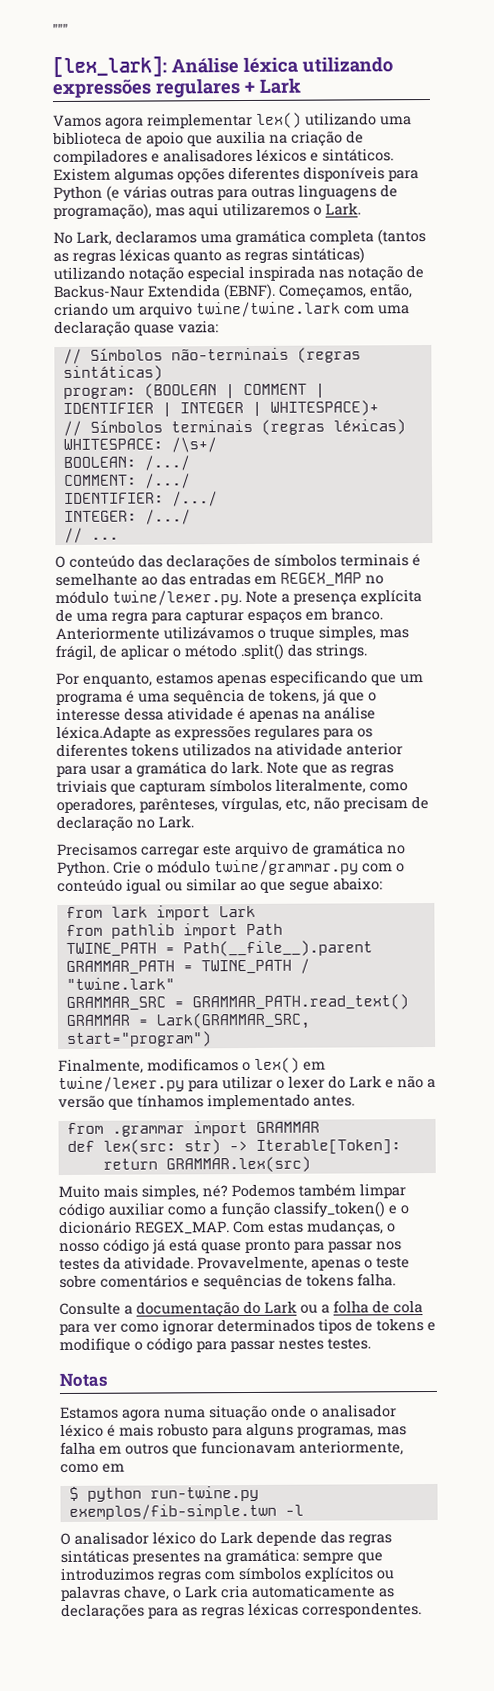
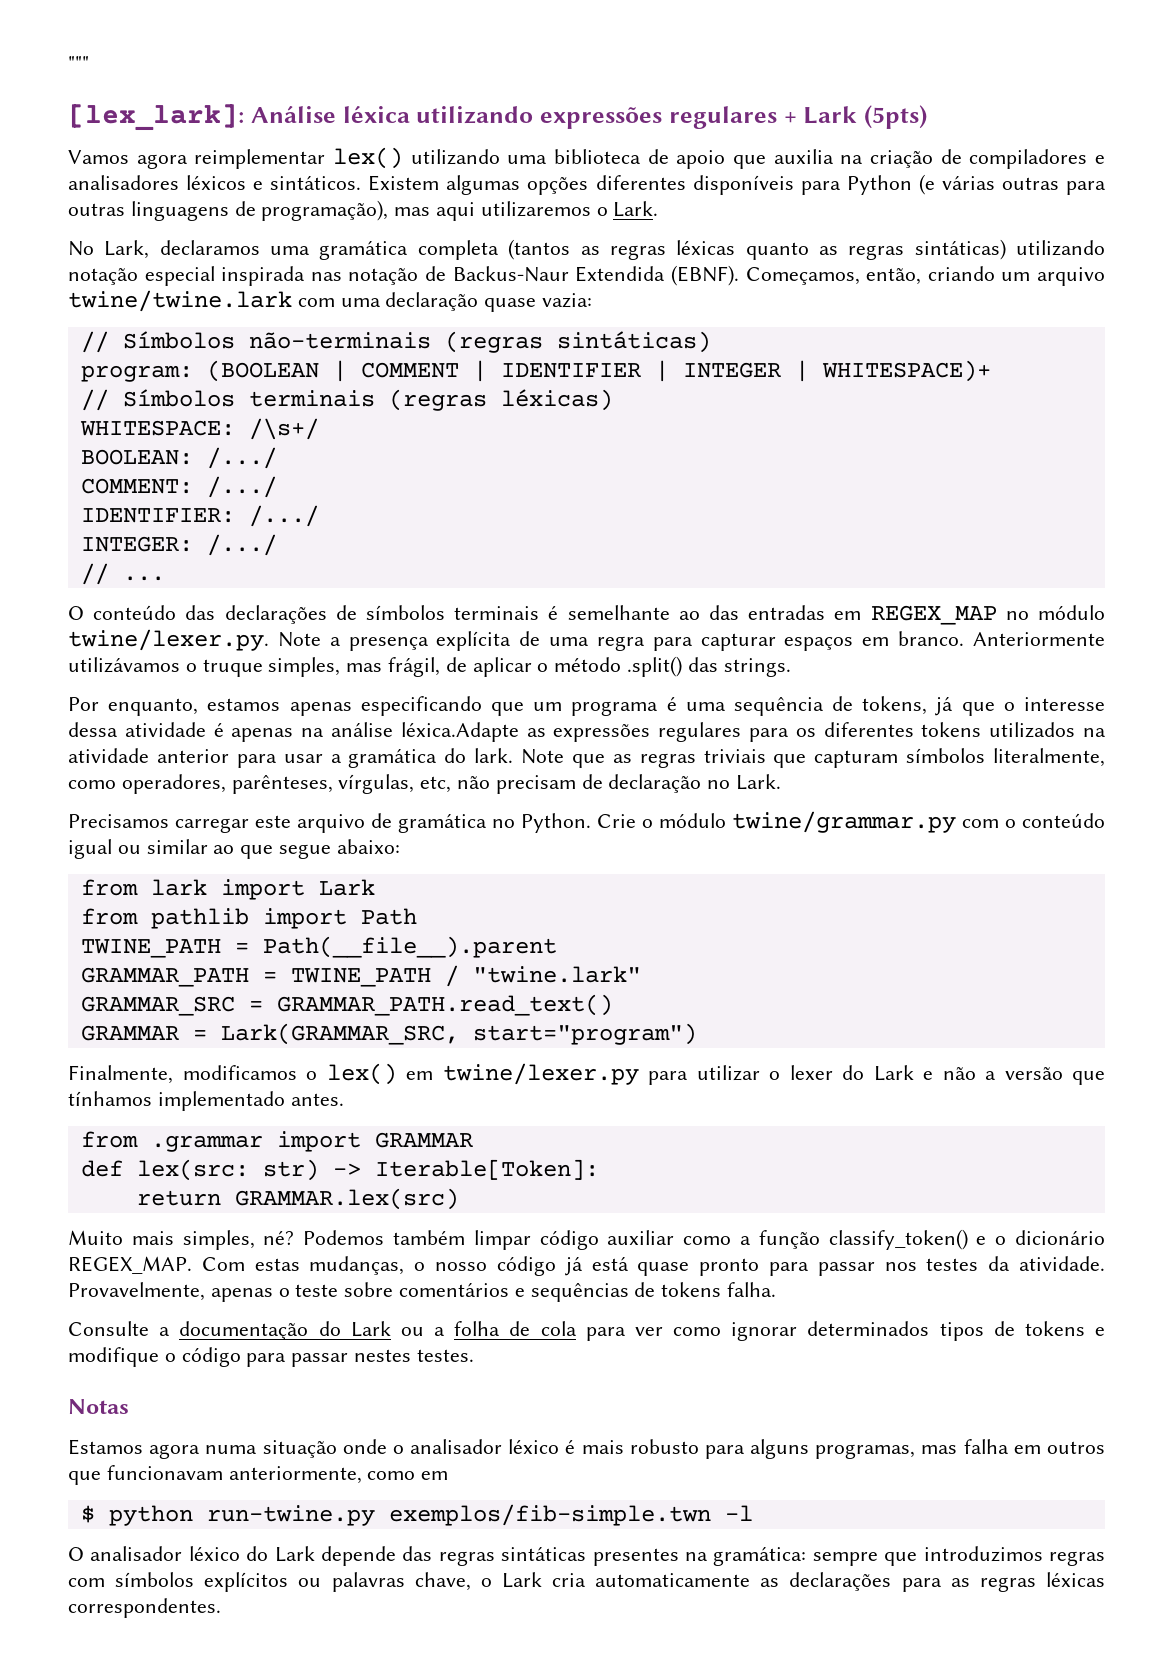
- [lex_lark]: Análise léxica utilizando expressões regulares + Lark
+ [lex_lark]: Análise léxica utilizando expressões regulares + Lark (5pts)

